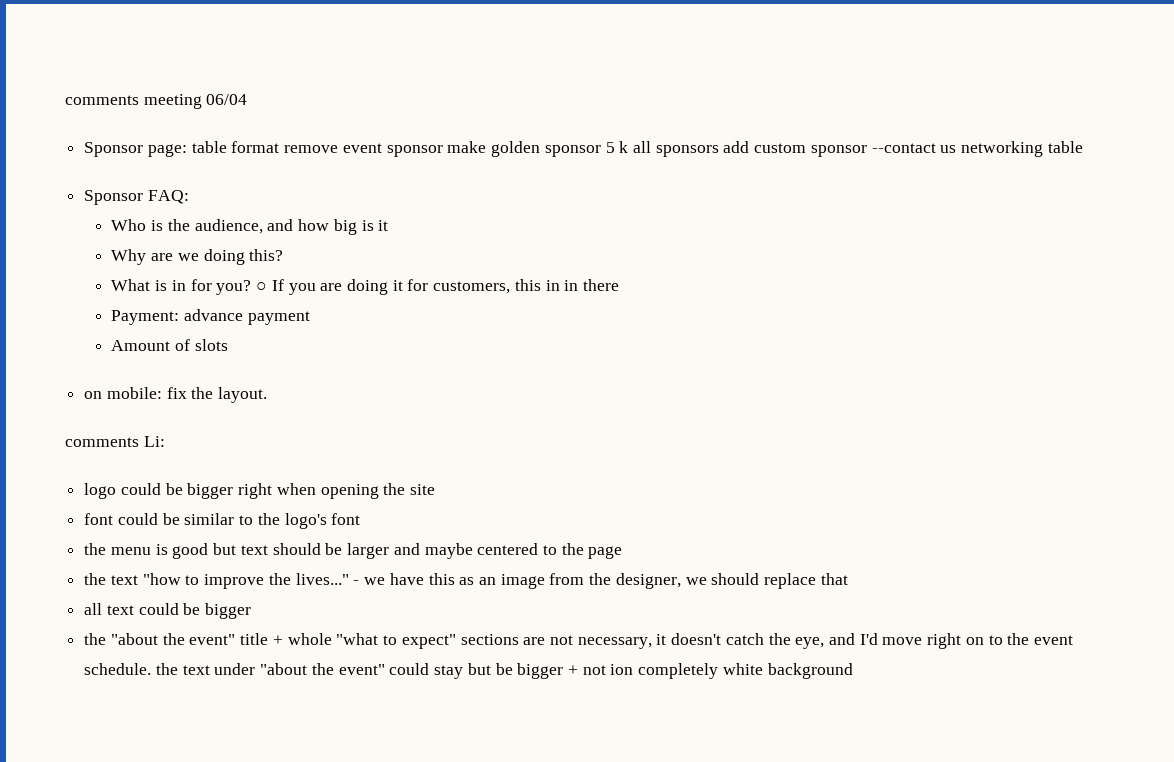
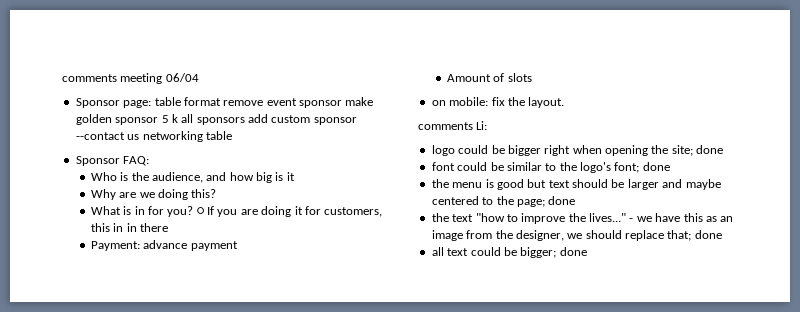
- logo could be bigger right when opening the site
+ logo could be bigger right when opening the site; done
- font could be similar to the logo's font
+ font could be similar to the logo's font; done
- the menu is good but text should be larger and maybe centered to the page
+ the menu is good but text should be larger and maybe centered to the page; done
- - we have this as an image from the designer, we should replace that
+ - we have this as an image from the designer, we should replace that; done
- all text could be bigger
- the "about the event" title + whole "what to expect" sections are not necessary, it doesn't catch the eye, and I'd move right on to the event schedule. the text under "about the event" could stay but be bigger + not ion completely white background
+ all text could be bigger; done

